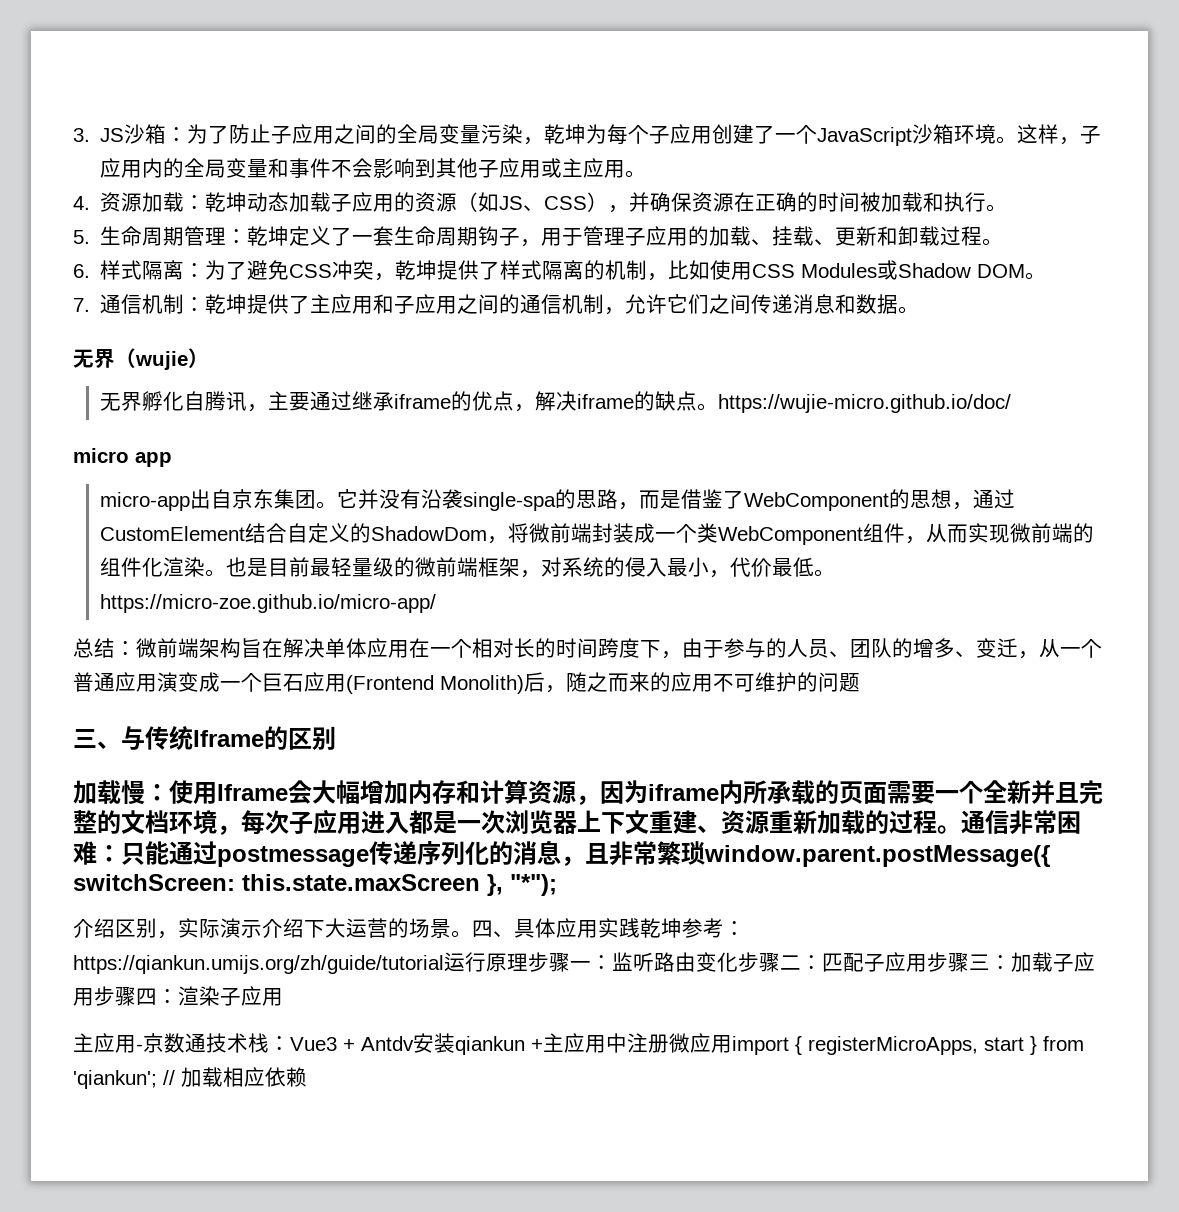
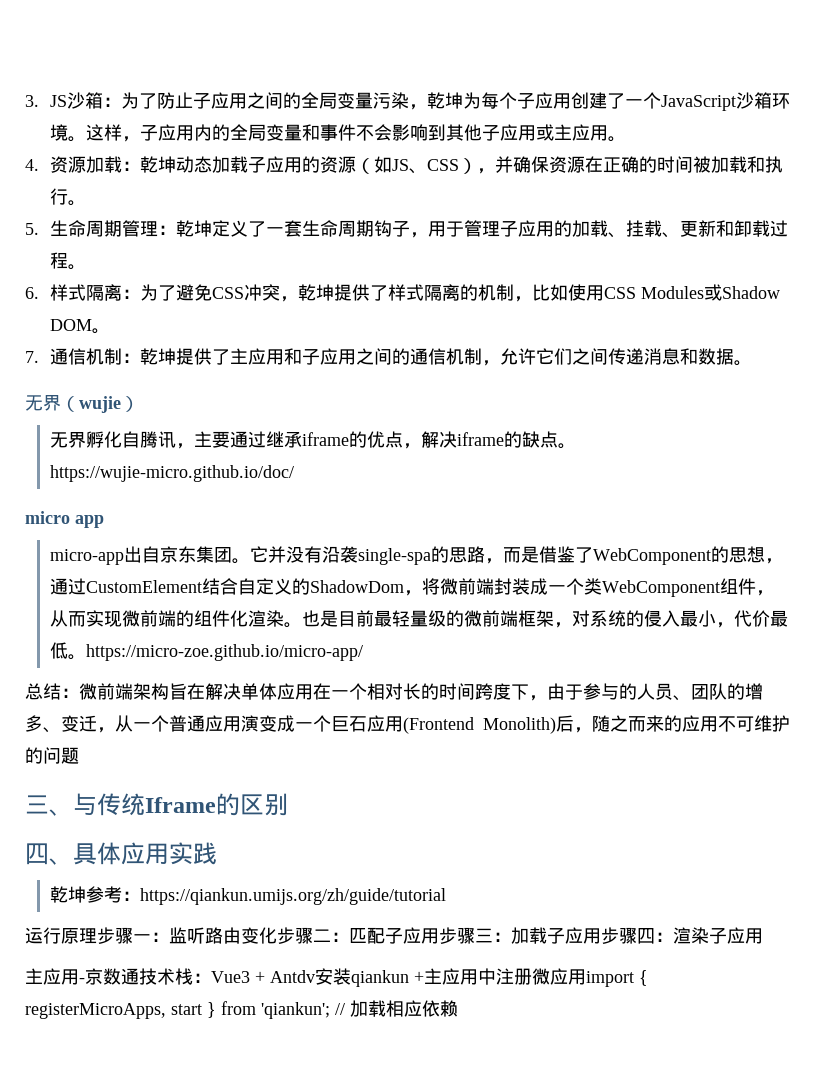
- 加载慢：使用Iframe会大幅增加内存和计算资源，因为iframe内所承载的页面需要一个全新并且完整的文档环境，每次子应用进入都是一次浏览器上下文重建、资源重新加载的过程。通信非常困难：只能通过postmessage传递序列化的消息，且非常繁琐window.parent.postMessage({ switchScreen: this.state.maxScreen }, "*");
- 介绍区别，实际演示介绍下大运营的场景。四、具体应用实践乾坤参考：https://qiankun.umijs.org/zh/guide/tutorial运行原理步骤一：监听路由变化步骤二：匹配子应用步骤三：加载子应用步骤四：渲染子应用
+ 四、具体应用实践
+ 乾坤参考：https://qiankun.umijs.org/zh/guide/tutorial
+ 运行原理步骤一：监听路由变化步骤二：匹配子应用步骤三：加载子应用步骤四：渲染子应用

